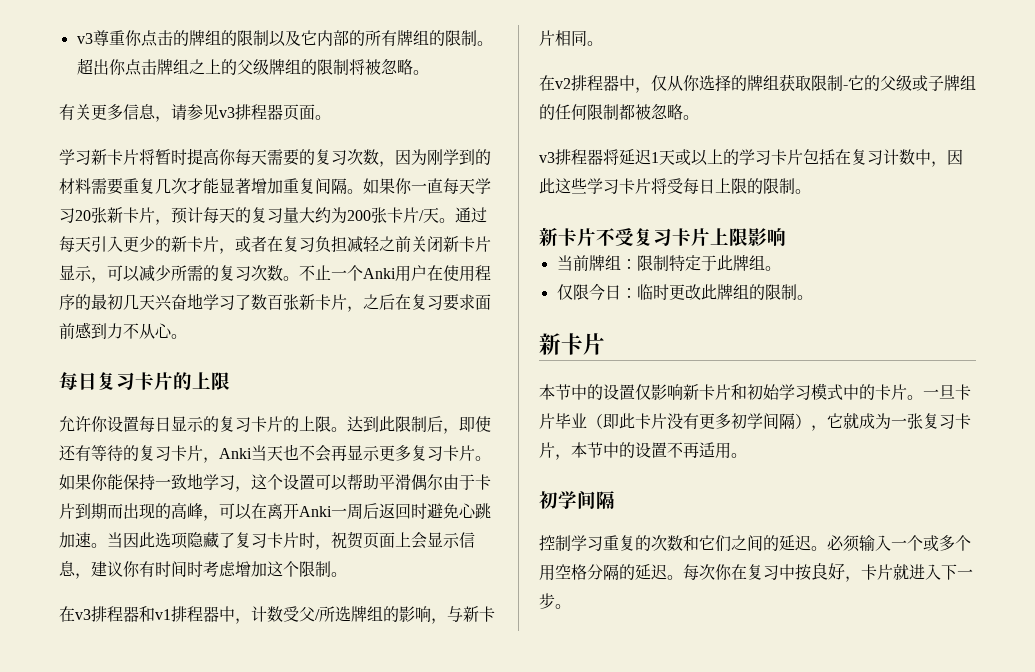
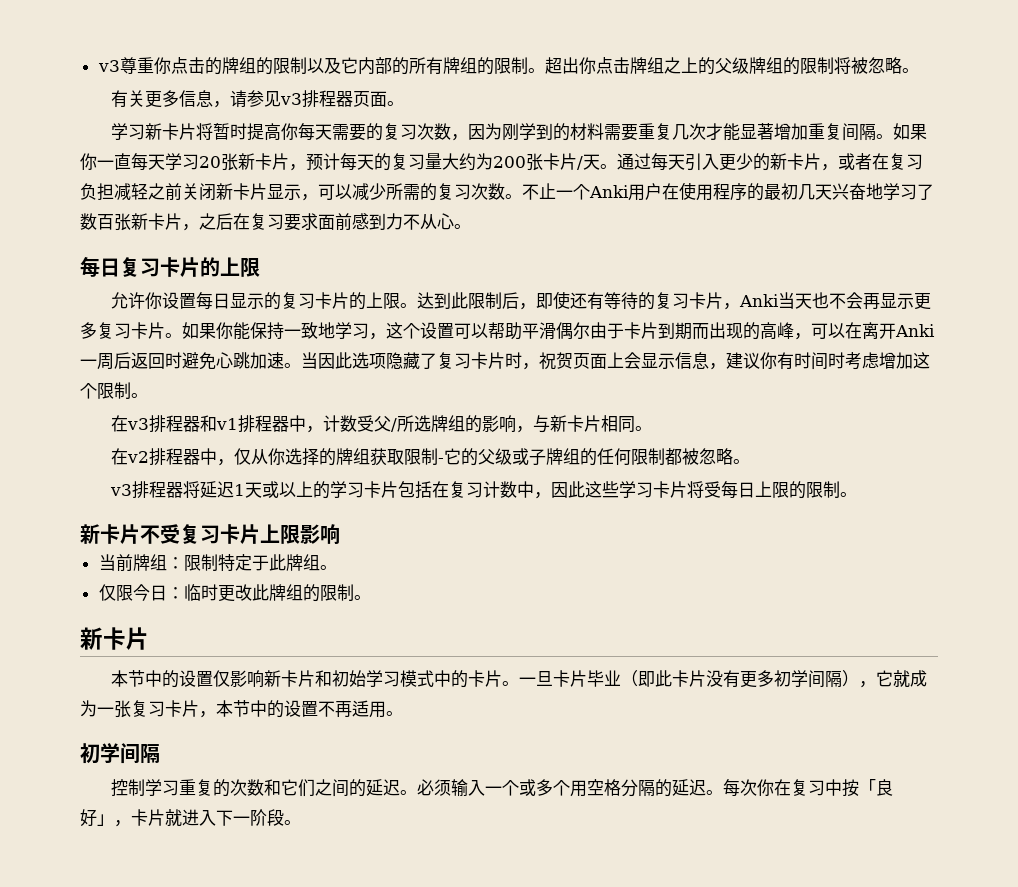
- 每次你在复习中按良好，卡片就进入下一步。
+ 每次你在复习中按「良好」，卡片就进入下一阶段。

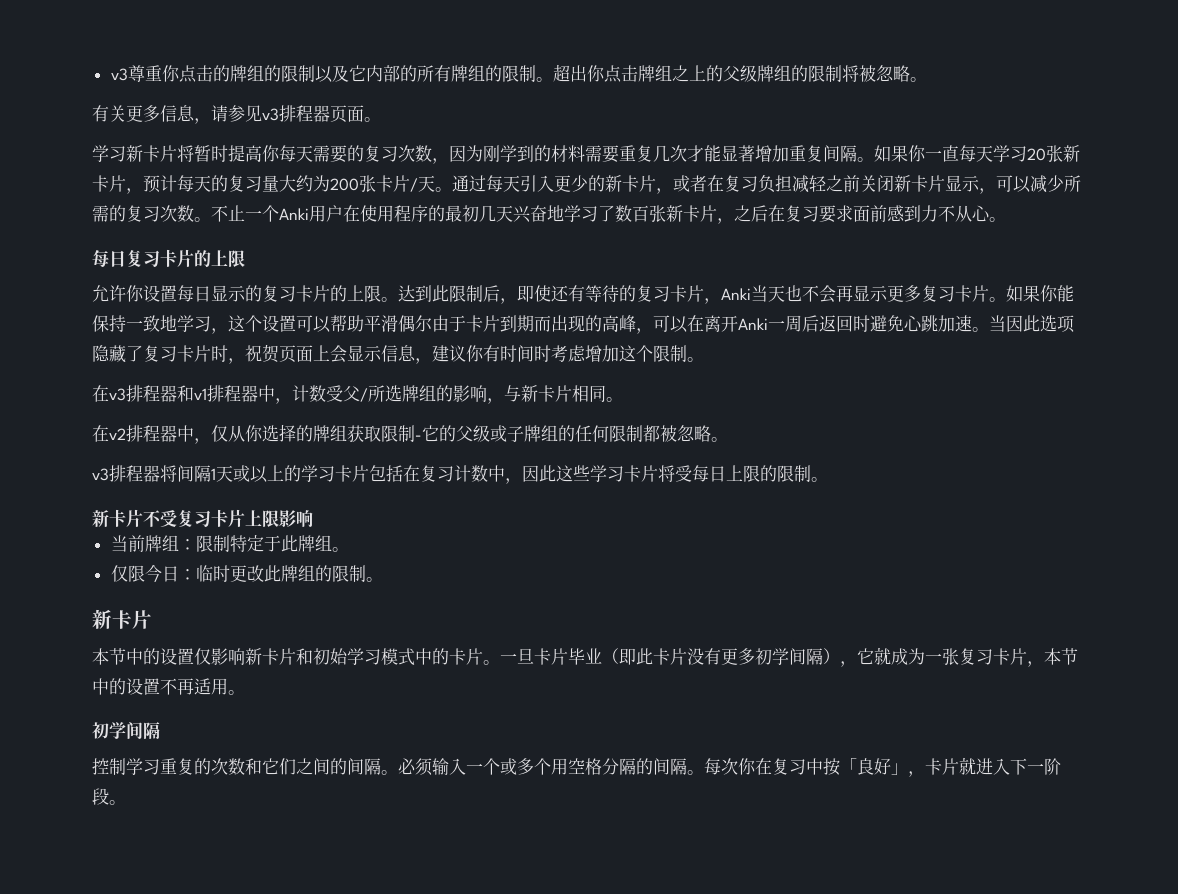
- v3排程器将延迟1天或以上的学习卡片包括在复习计数中，因此这些学习卡片将受每日上限的限制。
+ v3排程器将间隔1天或以上的学习卡片包括在复习计数中，因此这些学习卡片将受每日上限的限制。
- 控制学习重复的次数和它们之间的延迟。
+ 控制学习重复的次数和它们之间的间隔。
- 必须输入一个或多个用空格分隔的延迟。
+ 必须输入一个或多个用空格分隔的间隔。

